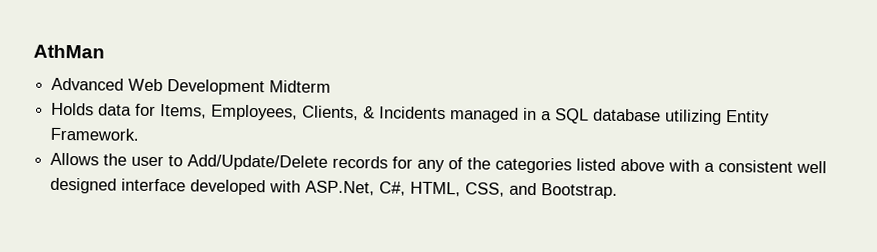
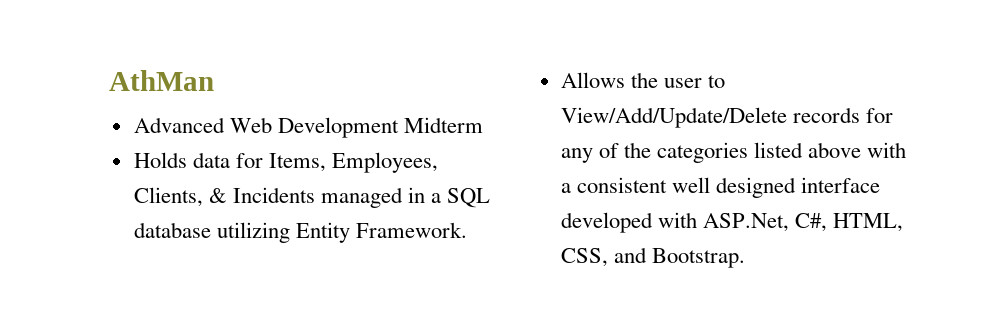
- Allows the user to Add/Update/Delete records for any of the categories listed above with a consistent well designed interface developed with ASP.Net, C#, HTML, CSS, and Bootstrap.
+ Allows the user to View/Add/Update/Delete records for any of the categories listed above with a consistent well designed interface developed with ASP.Net, C#, HTML, CSS, and Bootstrap.

